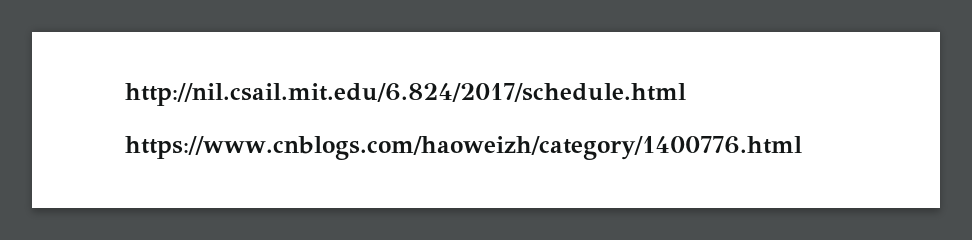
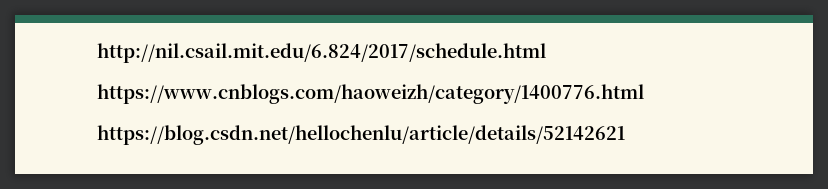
+ https://blog.csdn.net/hellochenlu/article/details/52142621

